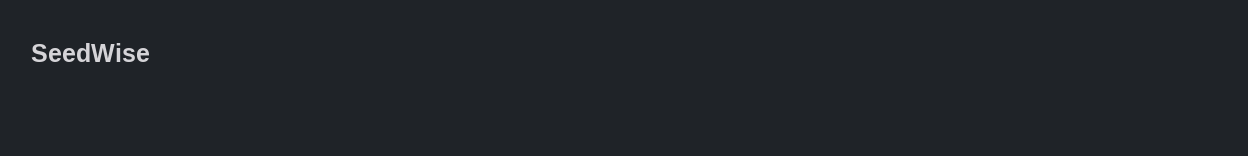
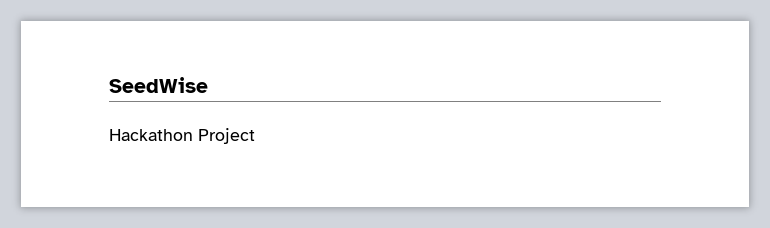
+ Hackathon Project

